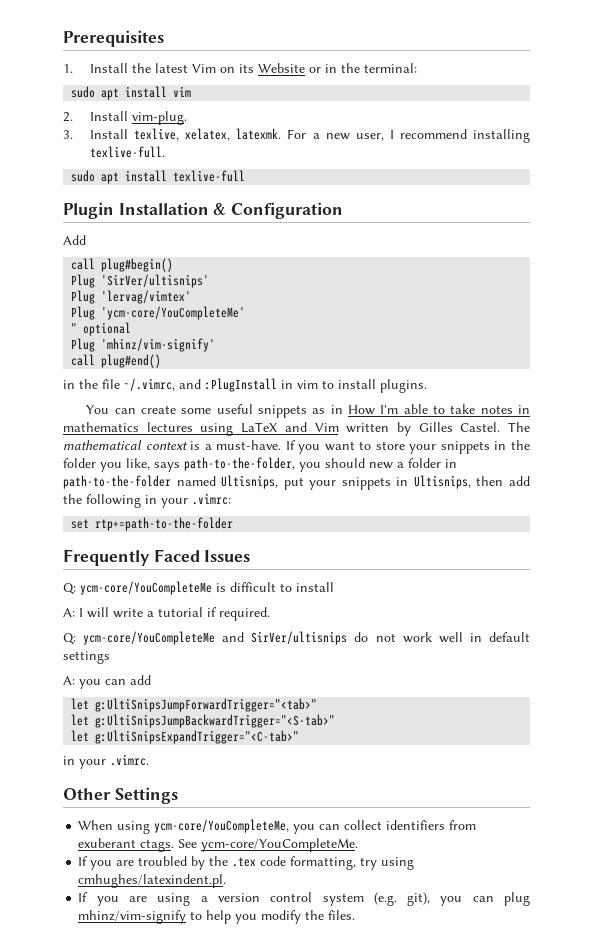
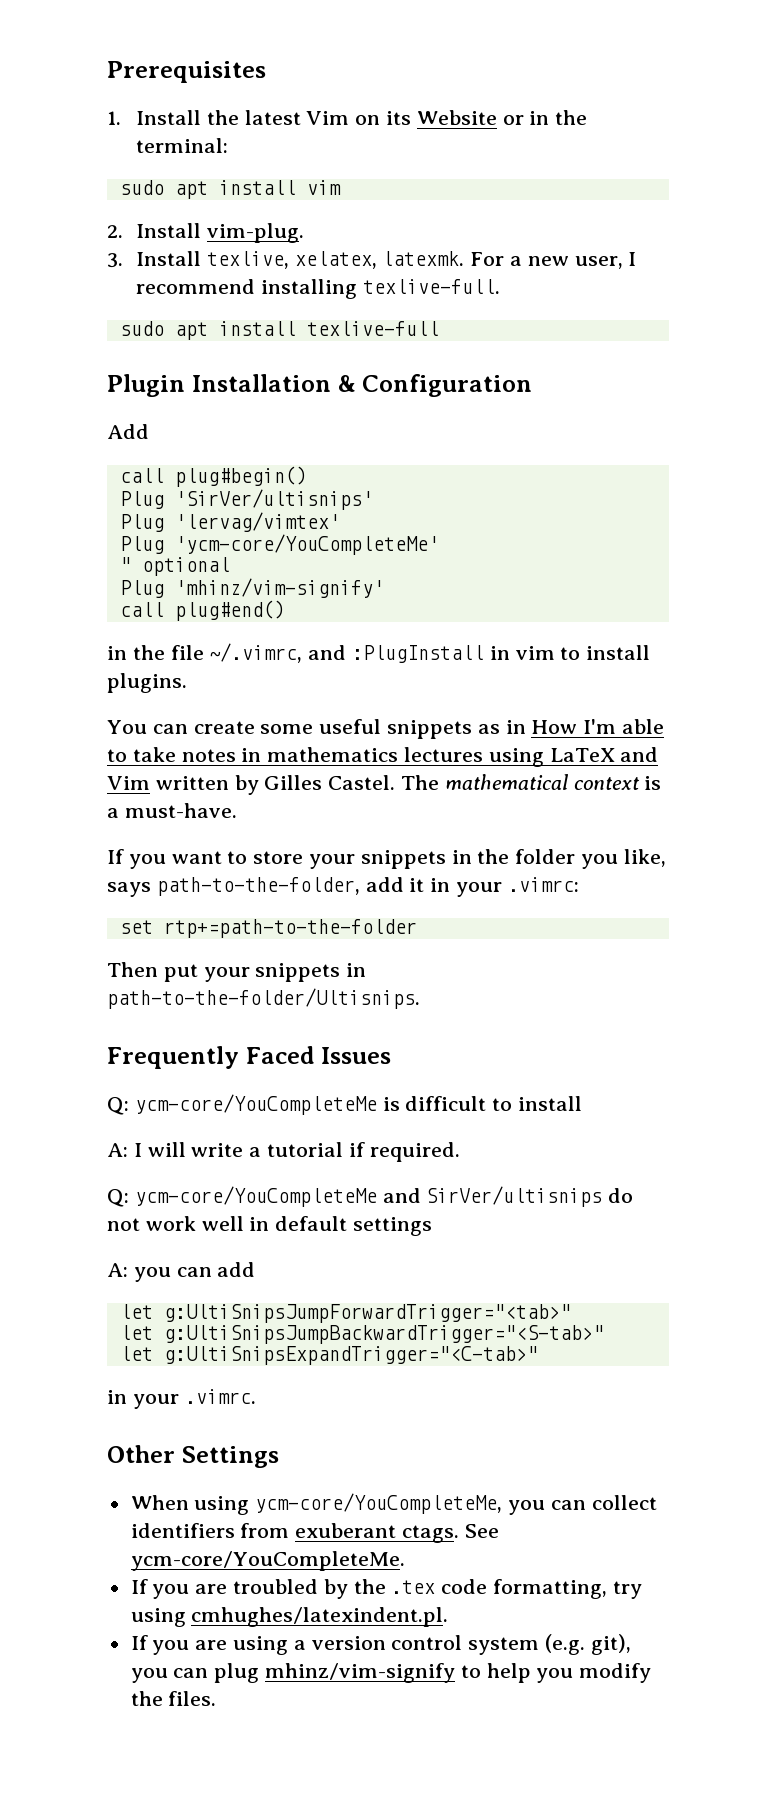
- The mathematical context is a must-have. If you want to store your snippets in the folder you like, says path-to-the-folder, you should new a folder in path-to-the-folder named Ultisnips, put your snippets in Ultisnips, then add the following in your .vimrc:
+ The mathematical context is a must-have.
+ If you want to store your snippets in the folder you like, says path-to-the-folder, add it in your .vimrc:
+ Then put your snippets in path-to-the-folder/Ultisnips.

